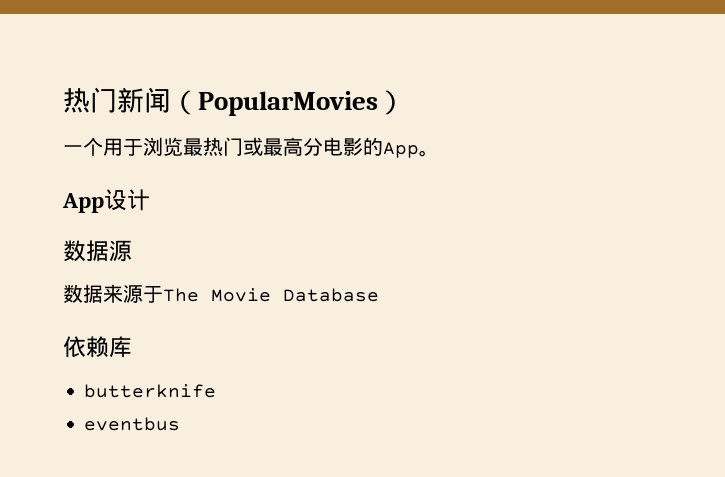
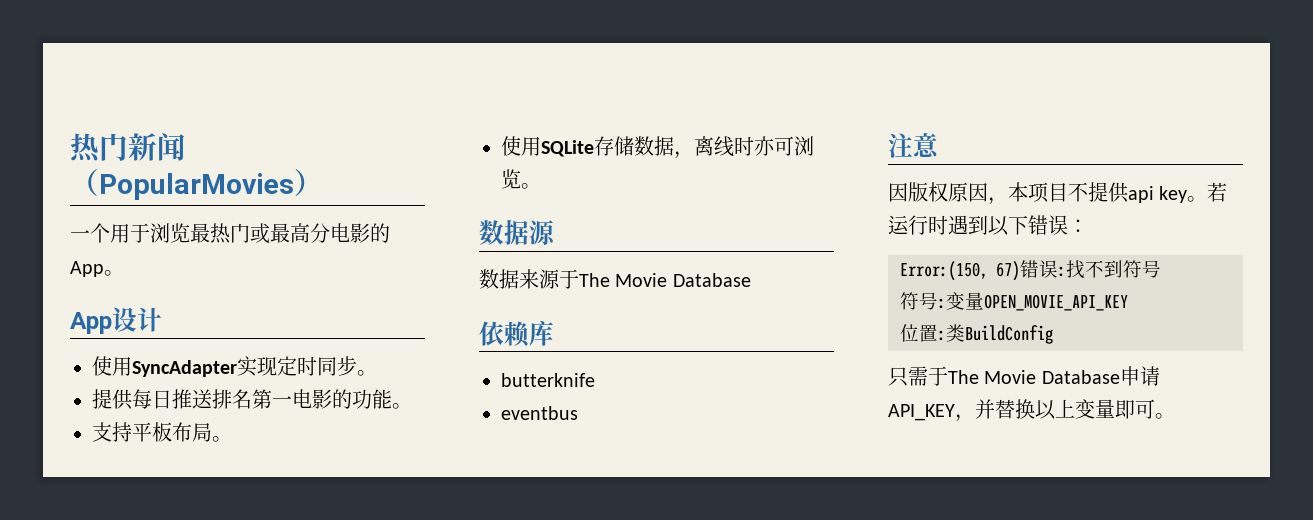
+ 使用SyncAdapter实现定时同步。
+ 提供每日推送排名第一电影的功能。
+ 支持平板布局。
+ 使用SQLite存储数据，离线时亦可浏览。
+ 注意
+ 因版权原因，本项目不提供api key。若运行时遇到以下错误：
+ Error:(150, 67)错误:找不到符号
+ 符号:变量OPEN_MOVIE_API_KEY
+ 位置:类BuildConfig
+ 只需于The Movie Database申请API_KEY，并替换以上变量即可。

